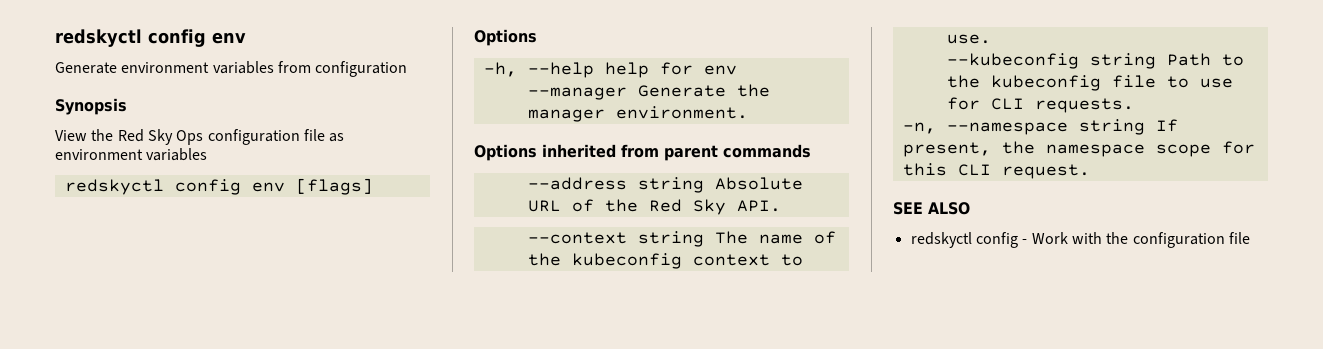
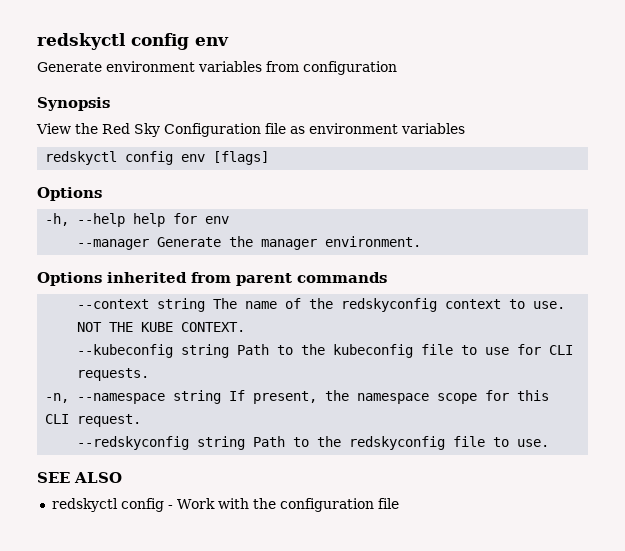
- View the Red Sky Ops configuration file as environment variables
+ View the Red Sky Configuration file as environment variables
- --address string Absolute URL of the Red Sky API.
- --context string The name of the kubeconfig context to use.
+ --context string The name of the redskyconfig context to use. NOT THE KUBE CONTEXT.
+ --redskyconfig string Path to the redskyconfig file to use.

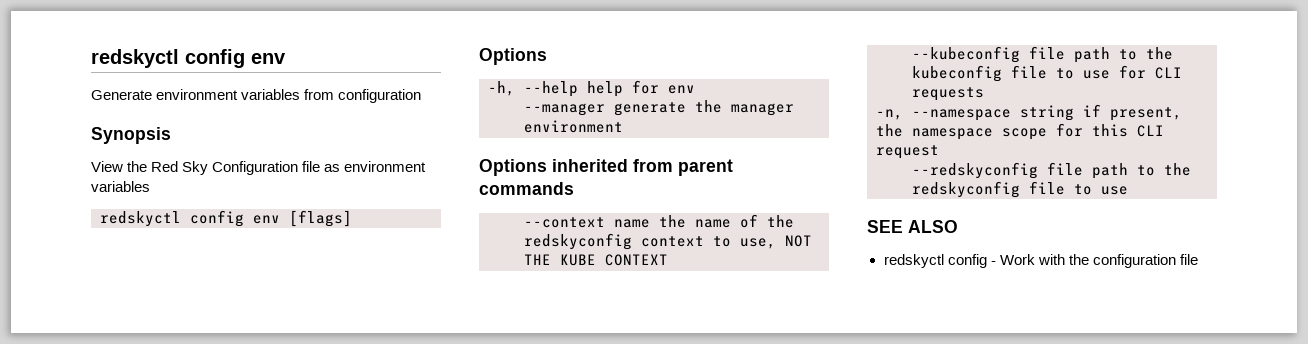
- --manager Generate the manager environment.
+ --manager generate the manager environment
- --context string The name of the redskyconfig context to use. NOT THE KUBE CONTEXT.
+ --context name the name of the redskyconfig context to use, NOT THE KUBE CONTEXT
- --kubeconfig string Path to the kubeconfig file to use for CLI requests.
+ --kubeconfig file path to the kubeconfig file to use for CLI requests
- -n, --namespace string If present, the namespace scope for this CLI request.
+ -n, --namespace string if present, the namespace scope for this CLI request
- --redskyconfig string Path to the redskyconfig file to use.
+ --redskyconfig file path to the redskyconfig file to use

